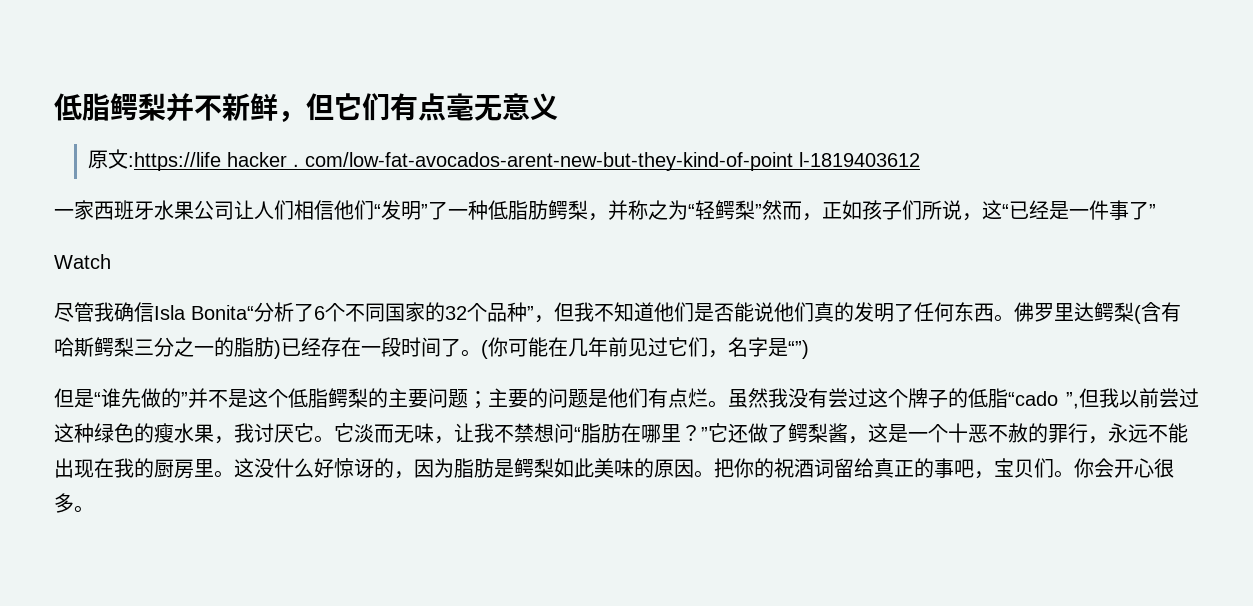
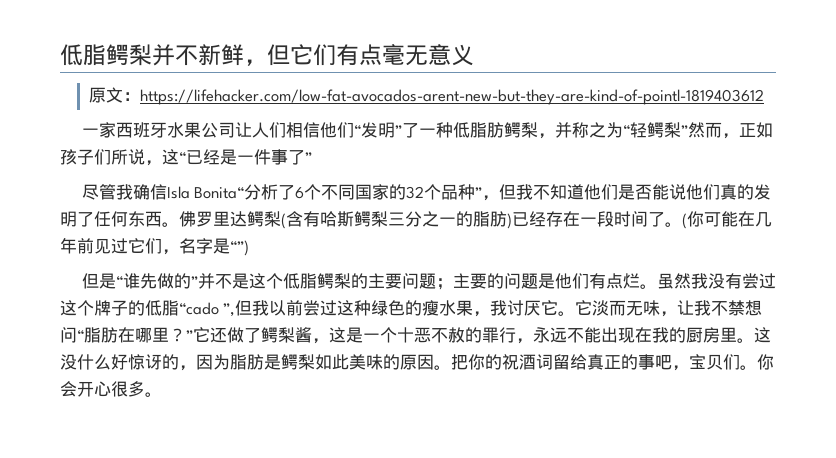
- 原文:https://life hacker . com/low-fat-avocados-arent-new-but-they-kind-of-point l-1819403612
+ 原文：https://lifehacker.com/low-fat-avocados-arent-new-but-they-are-kind-of-pointl-1819403612
- Watch

